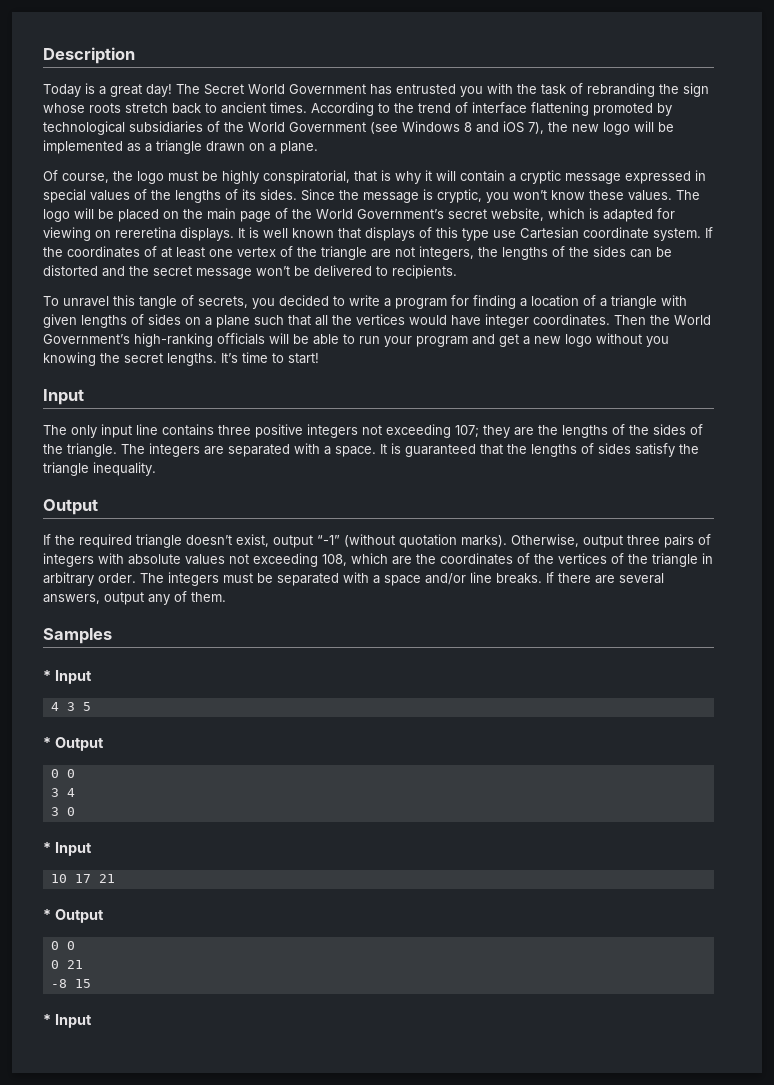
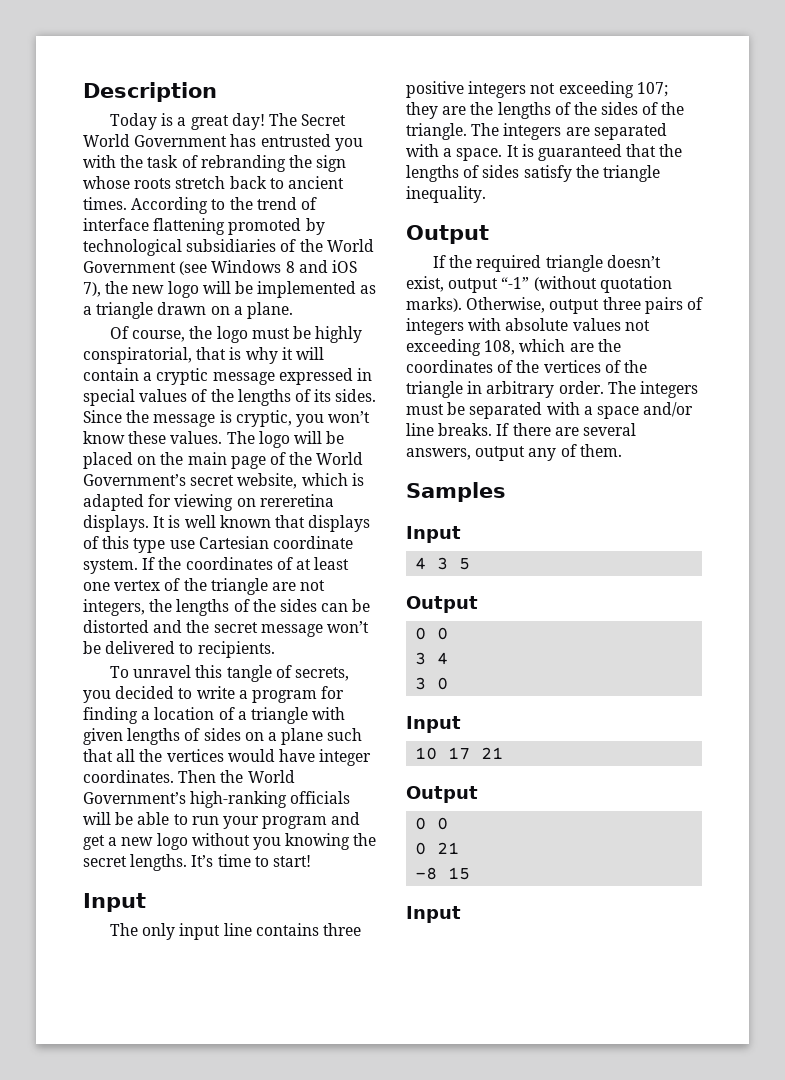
  Samples
- * Input
+ Input
  4 3 5
- * Output
+ Output
  3 0
- * Input
+ Input
  10 17 21
- * Output
+ Output
  -8 15
- * Input
+ Input

